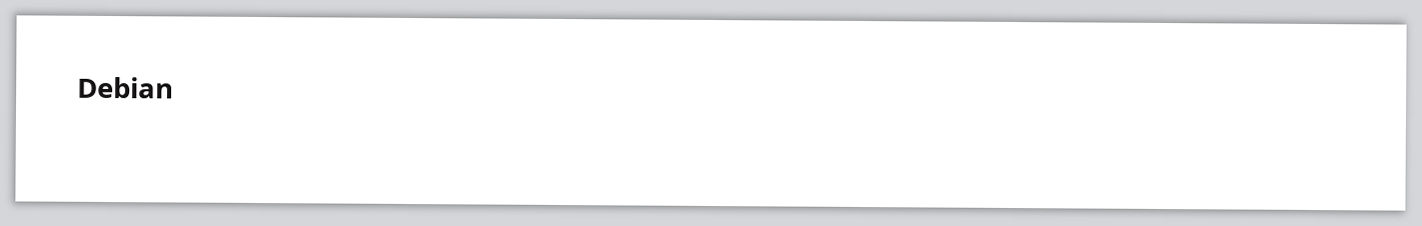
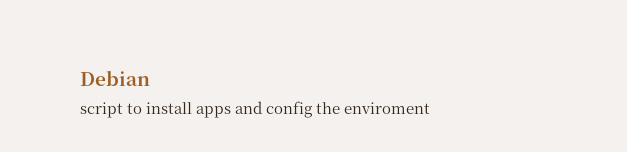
+ script to install apps and config the enviroment

